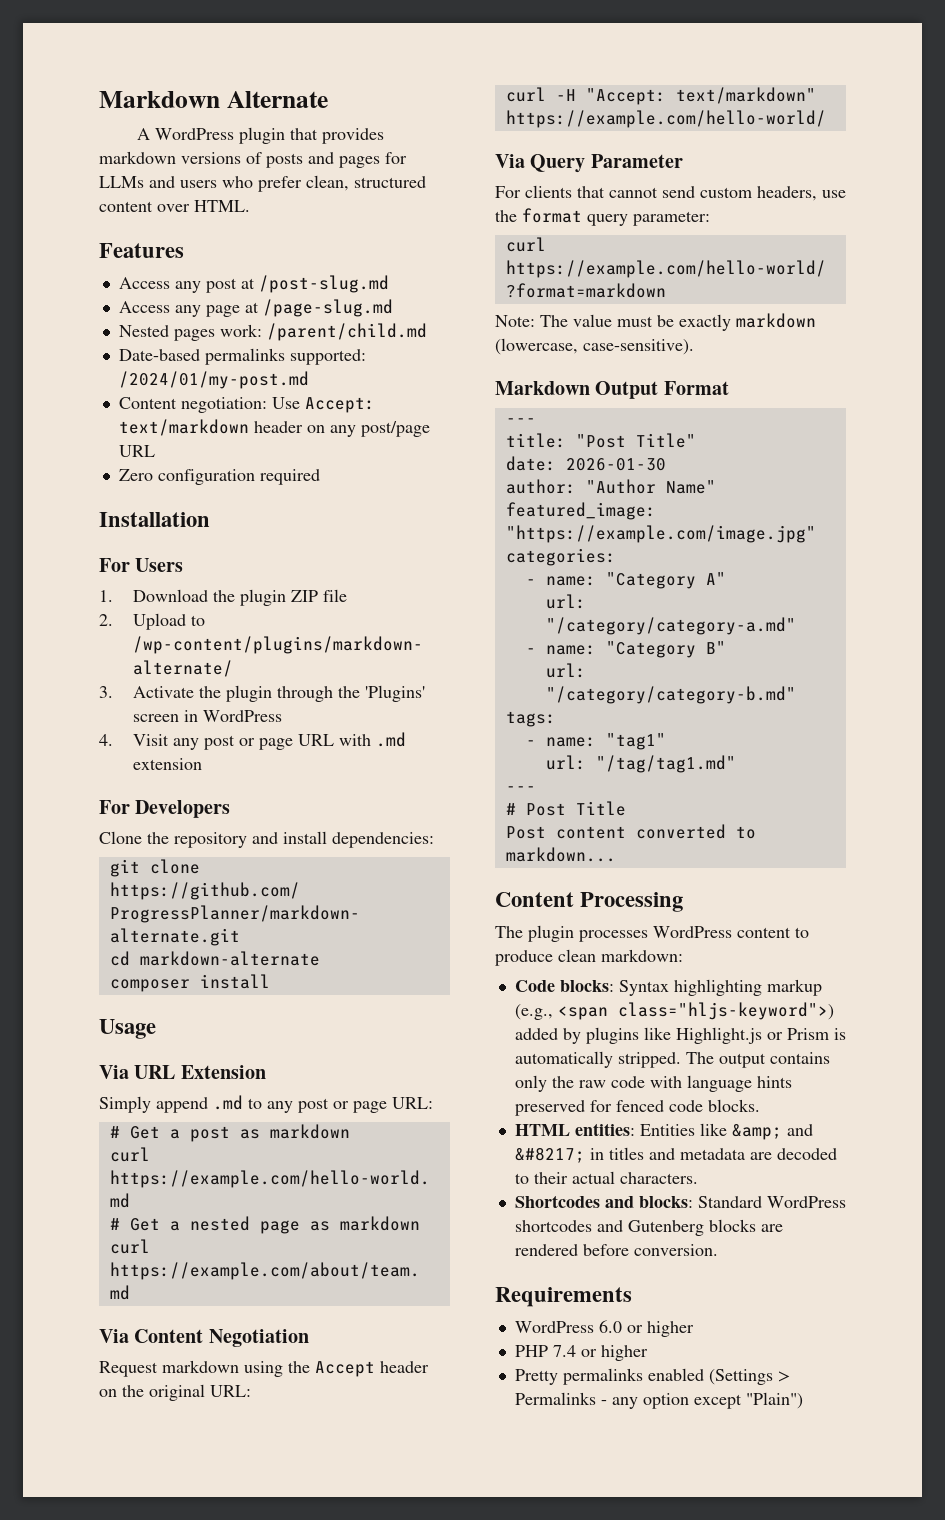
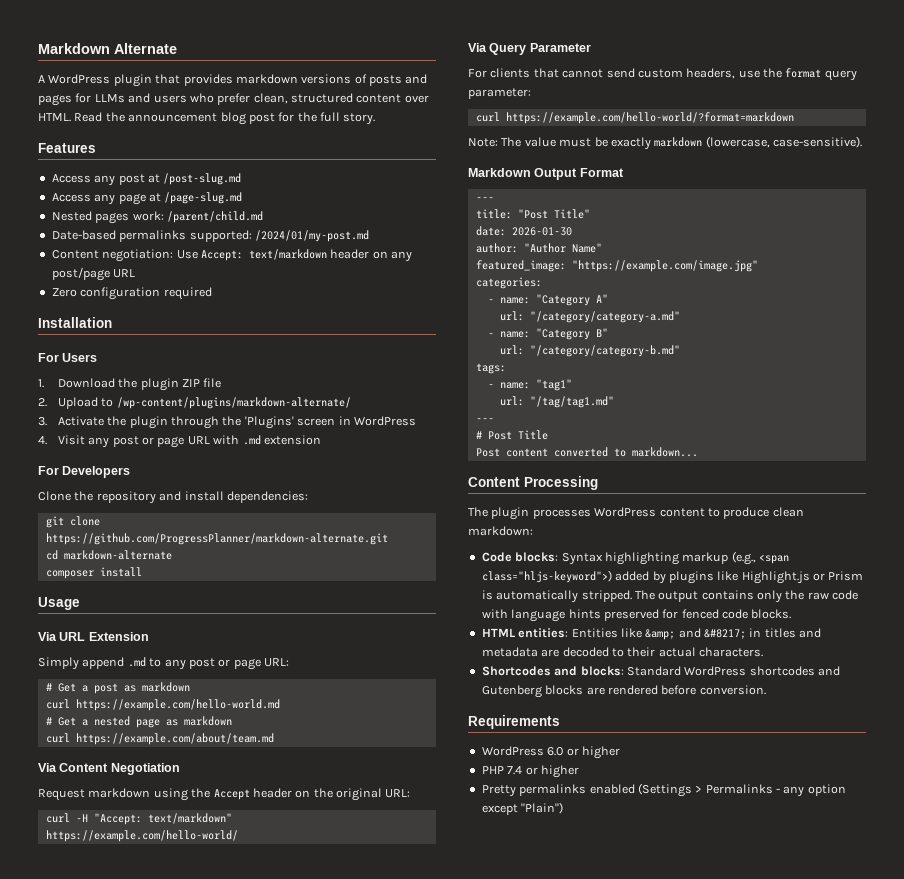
+ Read the announcement blog post for the full story.

